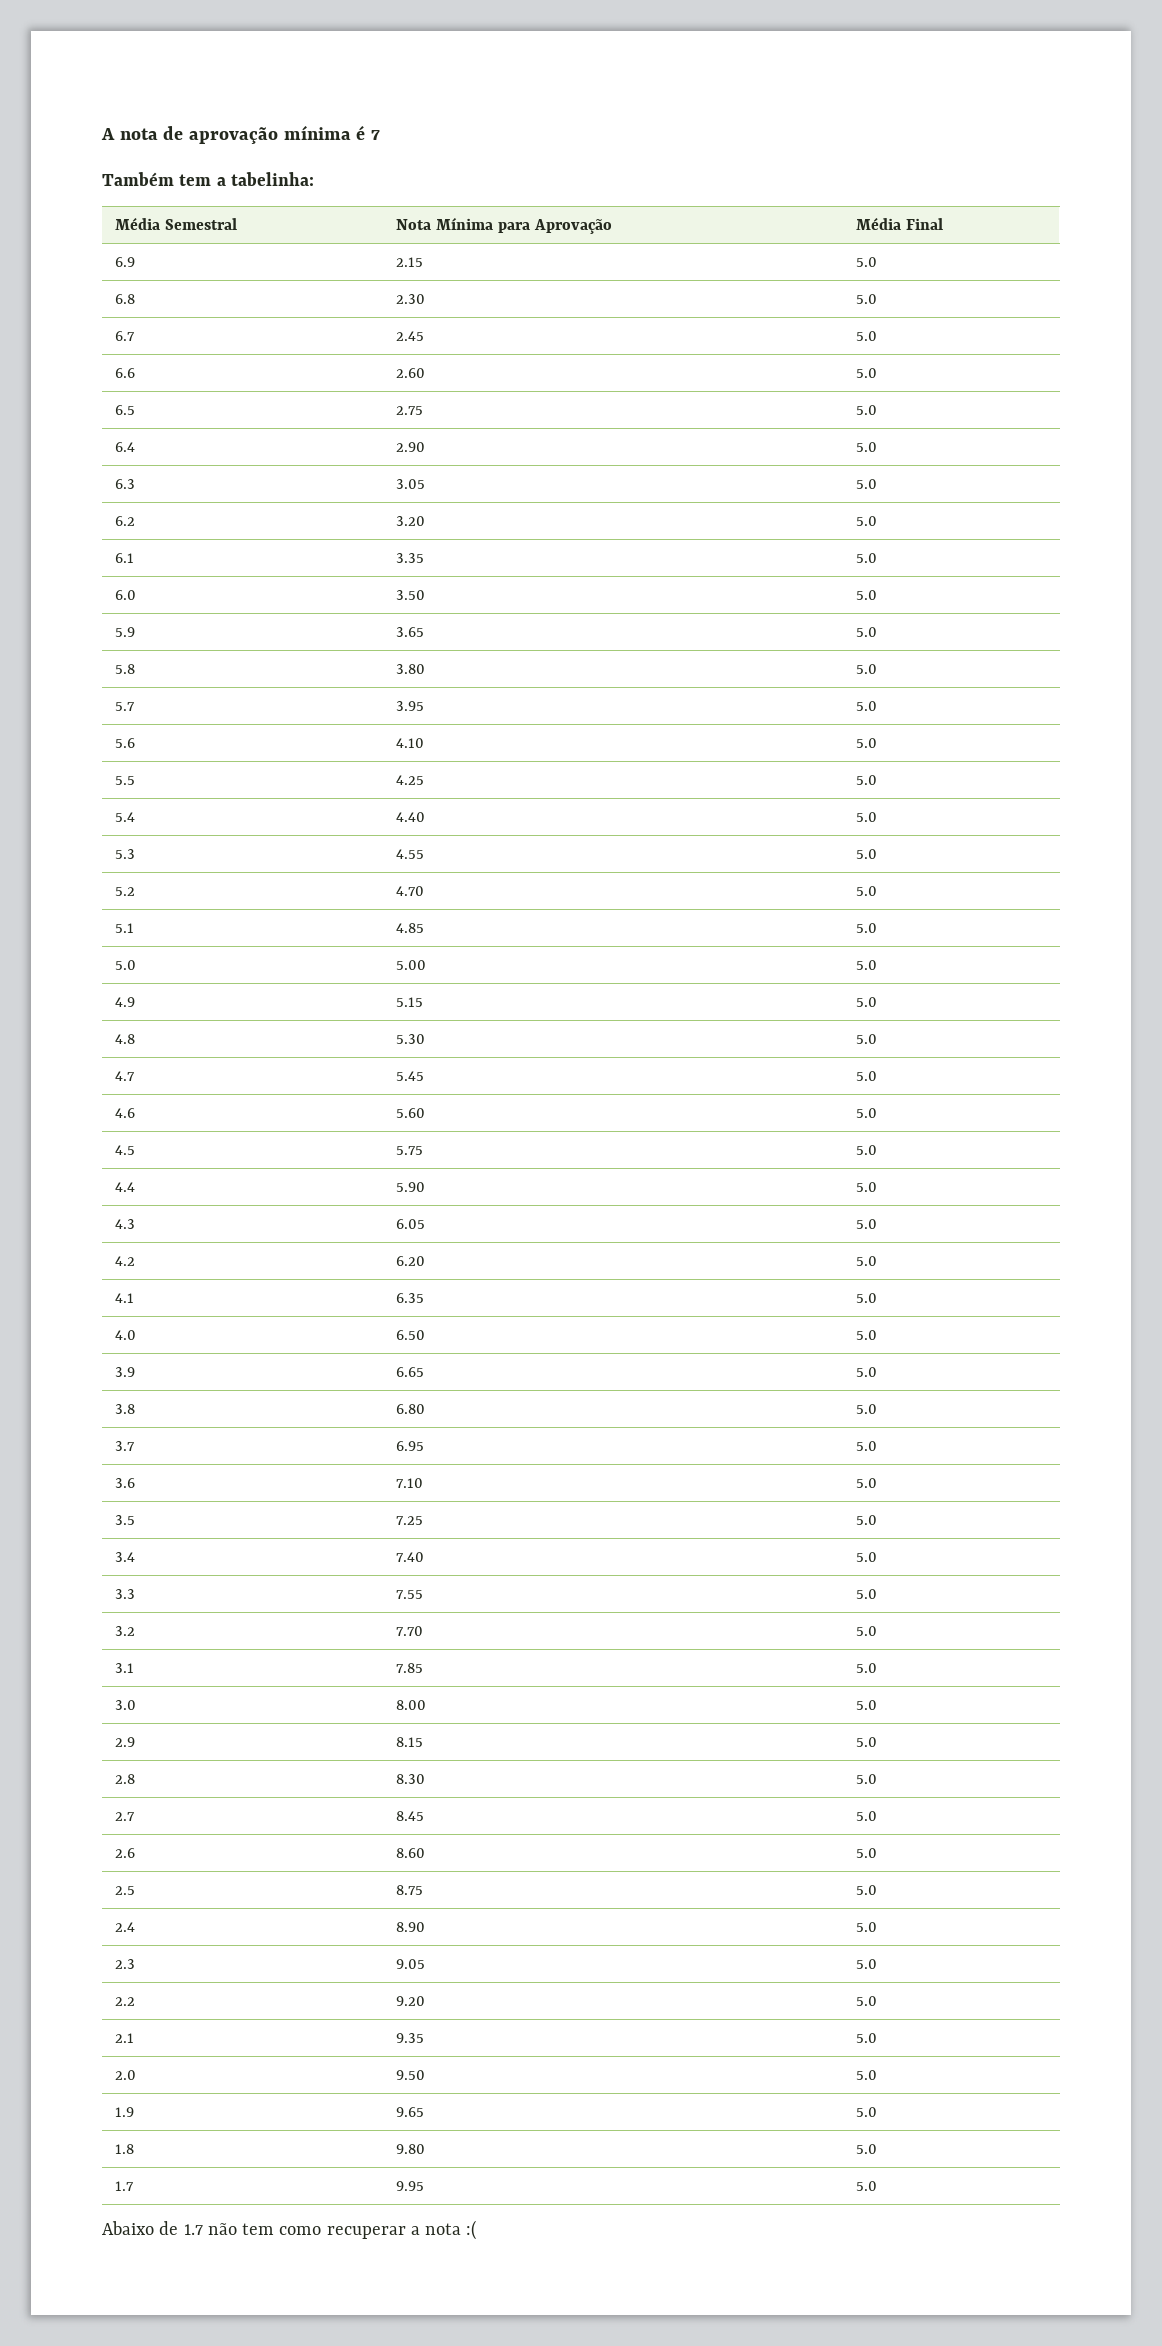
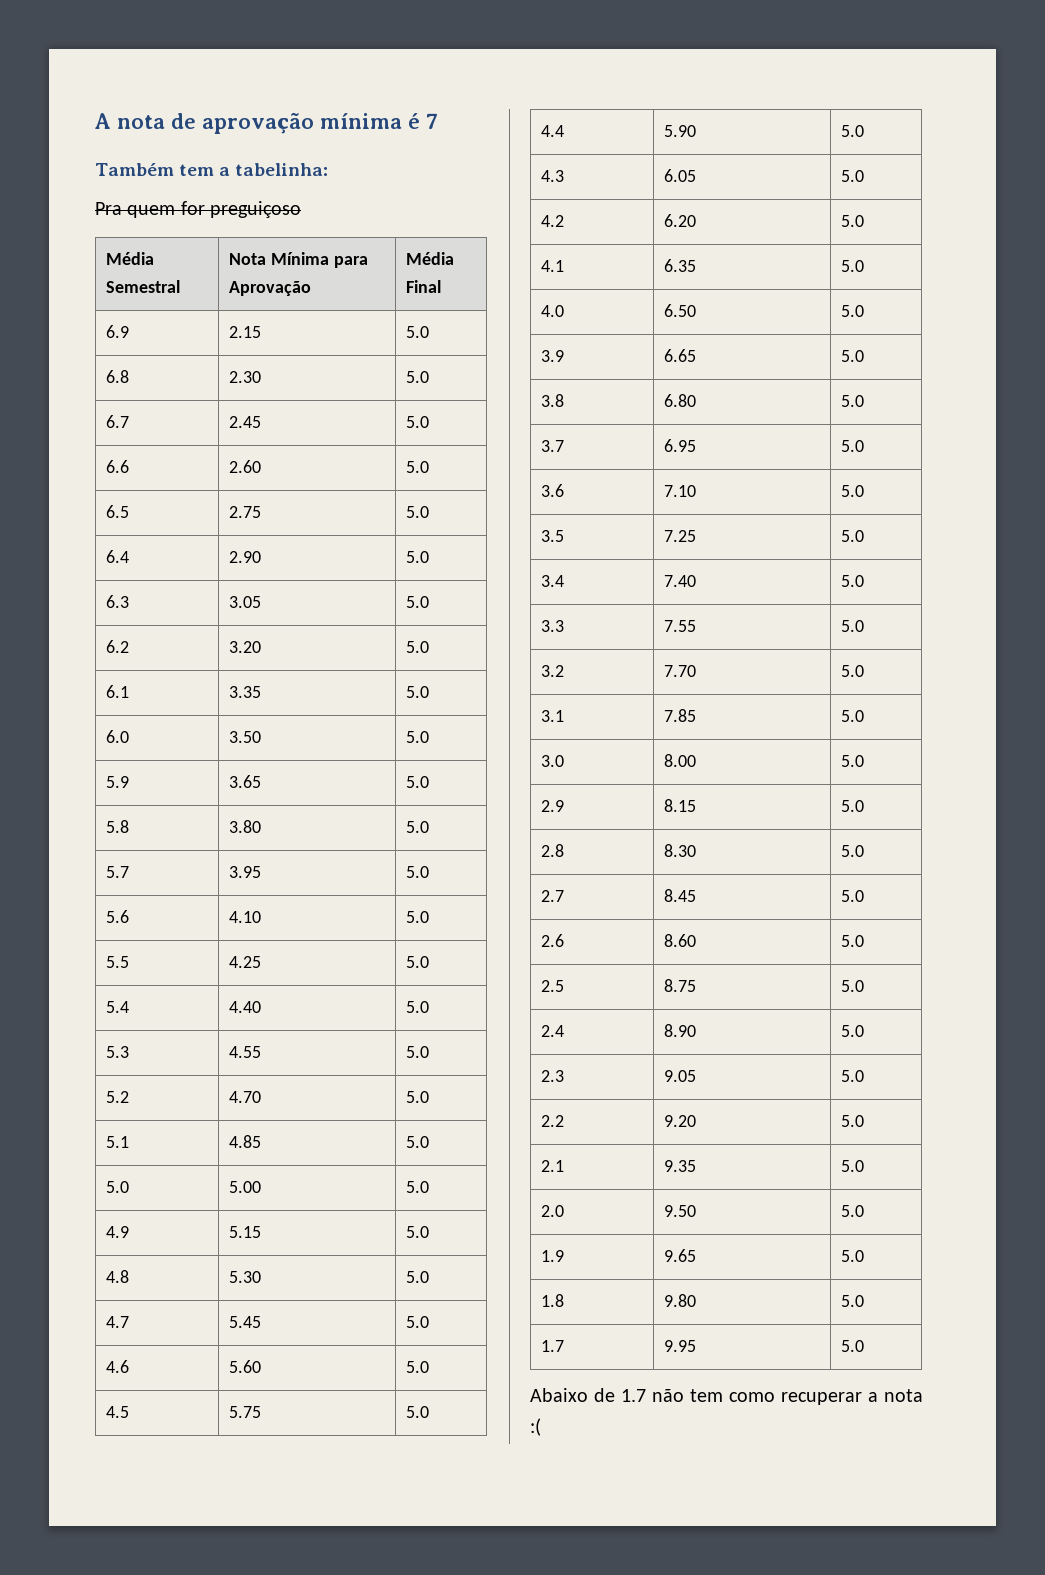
+ Pra quem for preguiçoso

